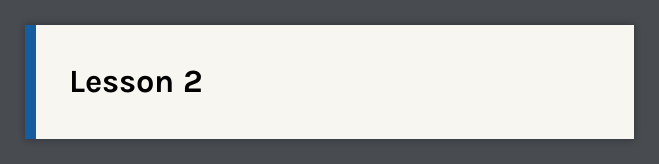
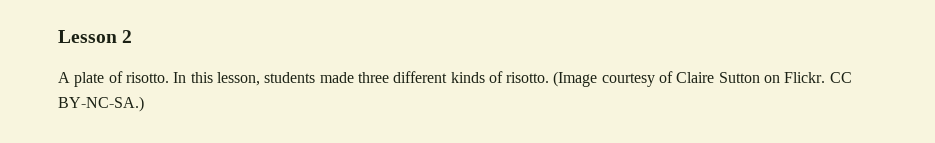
+ A plate of risotto. In this lesson, students made three different kinds of risotto. (Image courtesy of Claire Sutton on Flickr. CC BY-NC-SA.)

